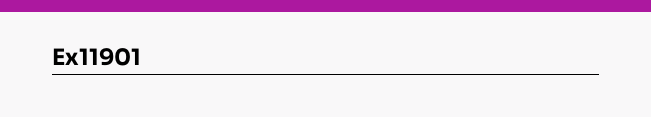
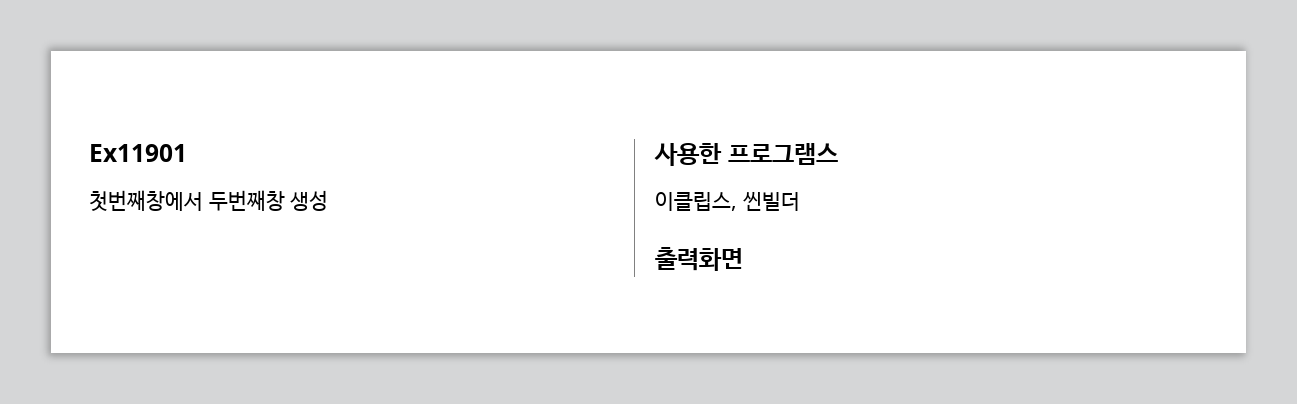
+ 첫번째창에서 두번째창 생성
+ 사용한 프로그램스
+ 이클립스, 씬빌더
+ 출력화면

